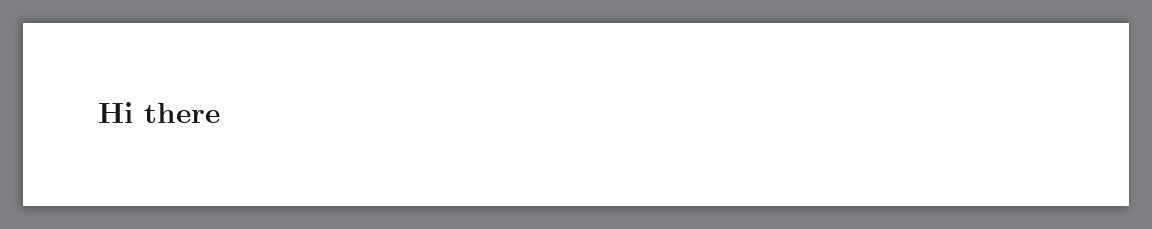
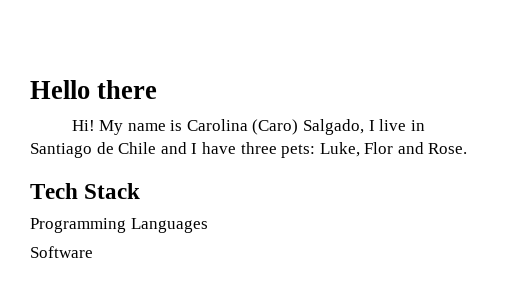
- Hi there
+ Hello there
+ Hi! My name is Carolina (Caro) Salgado, I live in Santiago de Chile and I have three pets: Luke, Flor and Rose.
+ Tech Stack
+ Programming Languages
+ Software

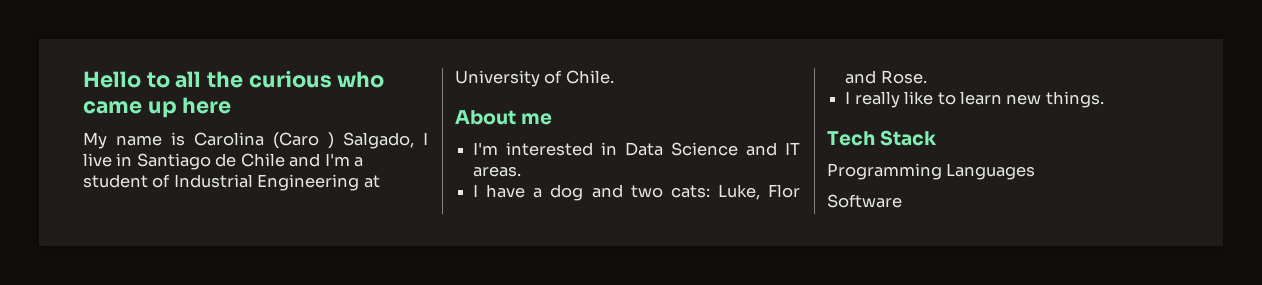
- Hello there
- Hi! My name is Carolina (Caro) Salgado, I live in Santiago de Chile and I have three pets: Luke, Flor and Rose.
+ Hello to all the curious who came up here
+ My name is Carolina (Caro ) Salgado, I live in Santiago de Chile and I'm a student of Industrial Engineering at University of Chile.
+ About me
+ I'm interested in Data Science and IT areas.
+ I have a dog and two cats: Luke, Flor and Rose.
+ I really like to learn new things.

